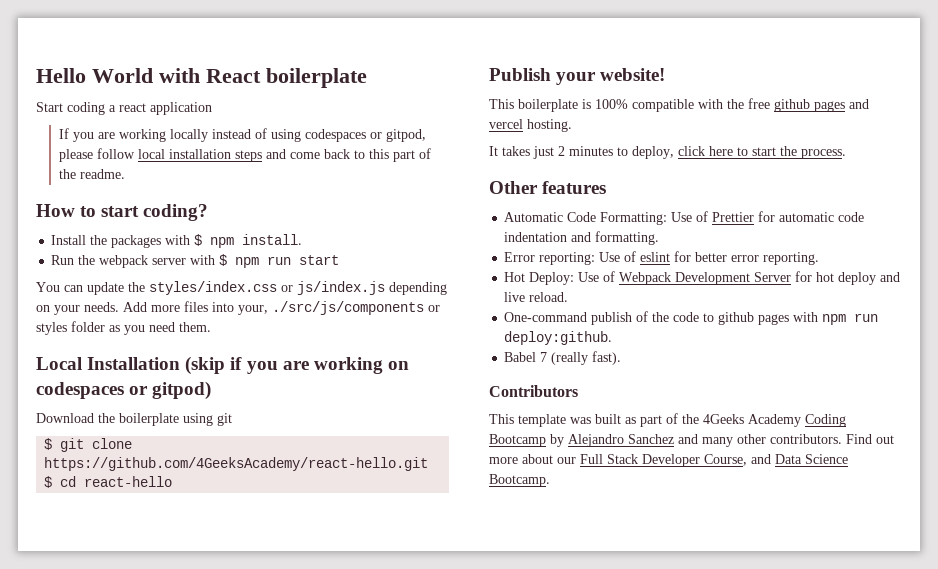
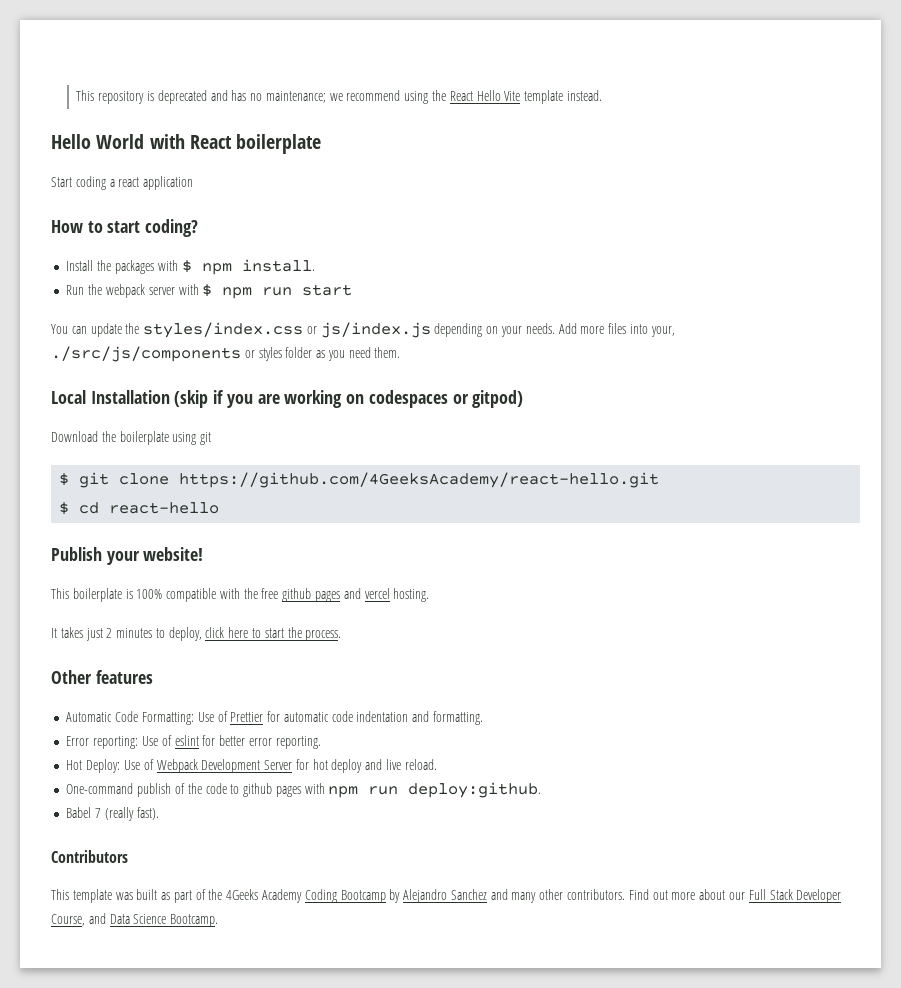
+ This repository is deprecated and has no maintenance; we recommend using the React Hello Vite template instead.
- If you are working locally instead of using codespaces or gitpod, please follow local installation steps and come back to this part of the readme.

